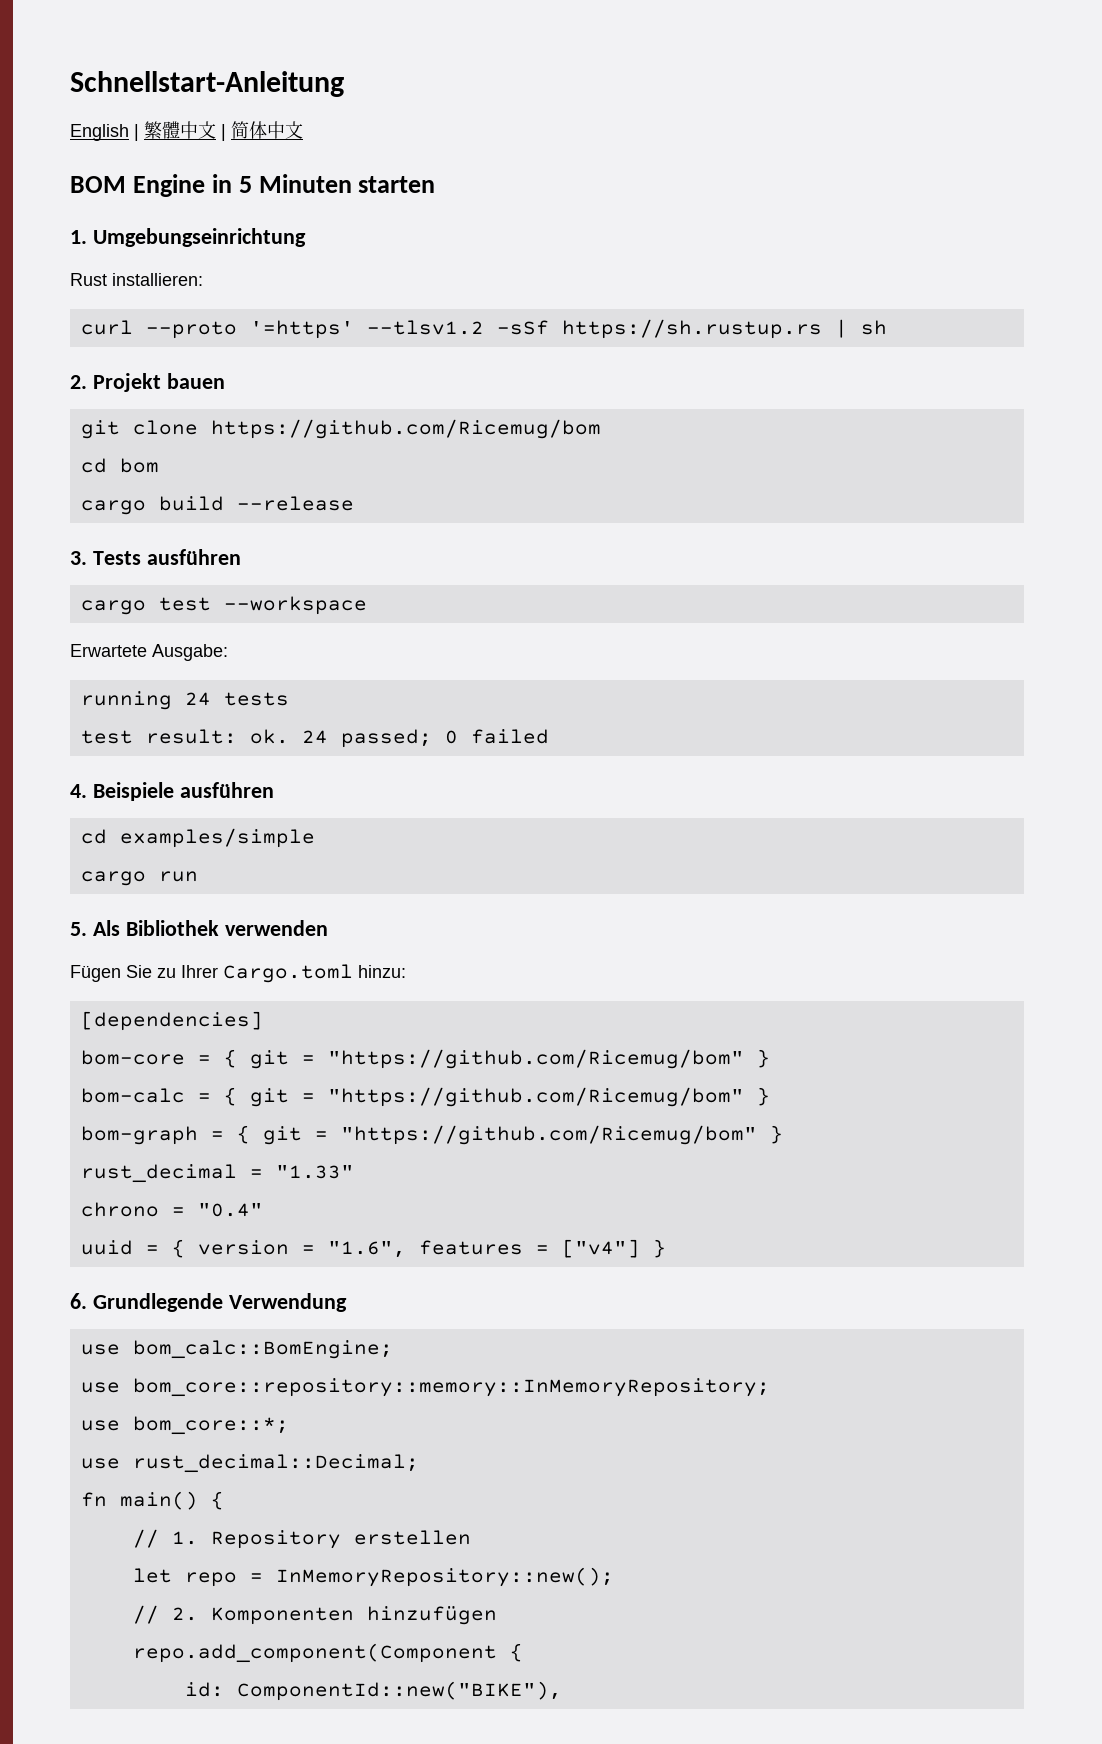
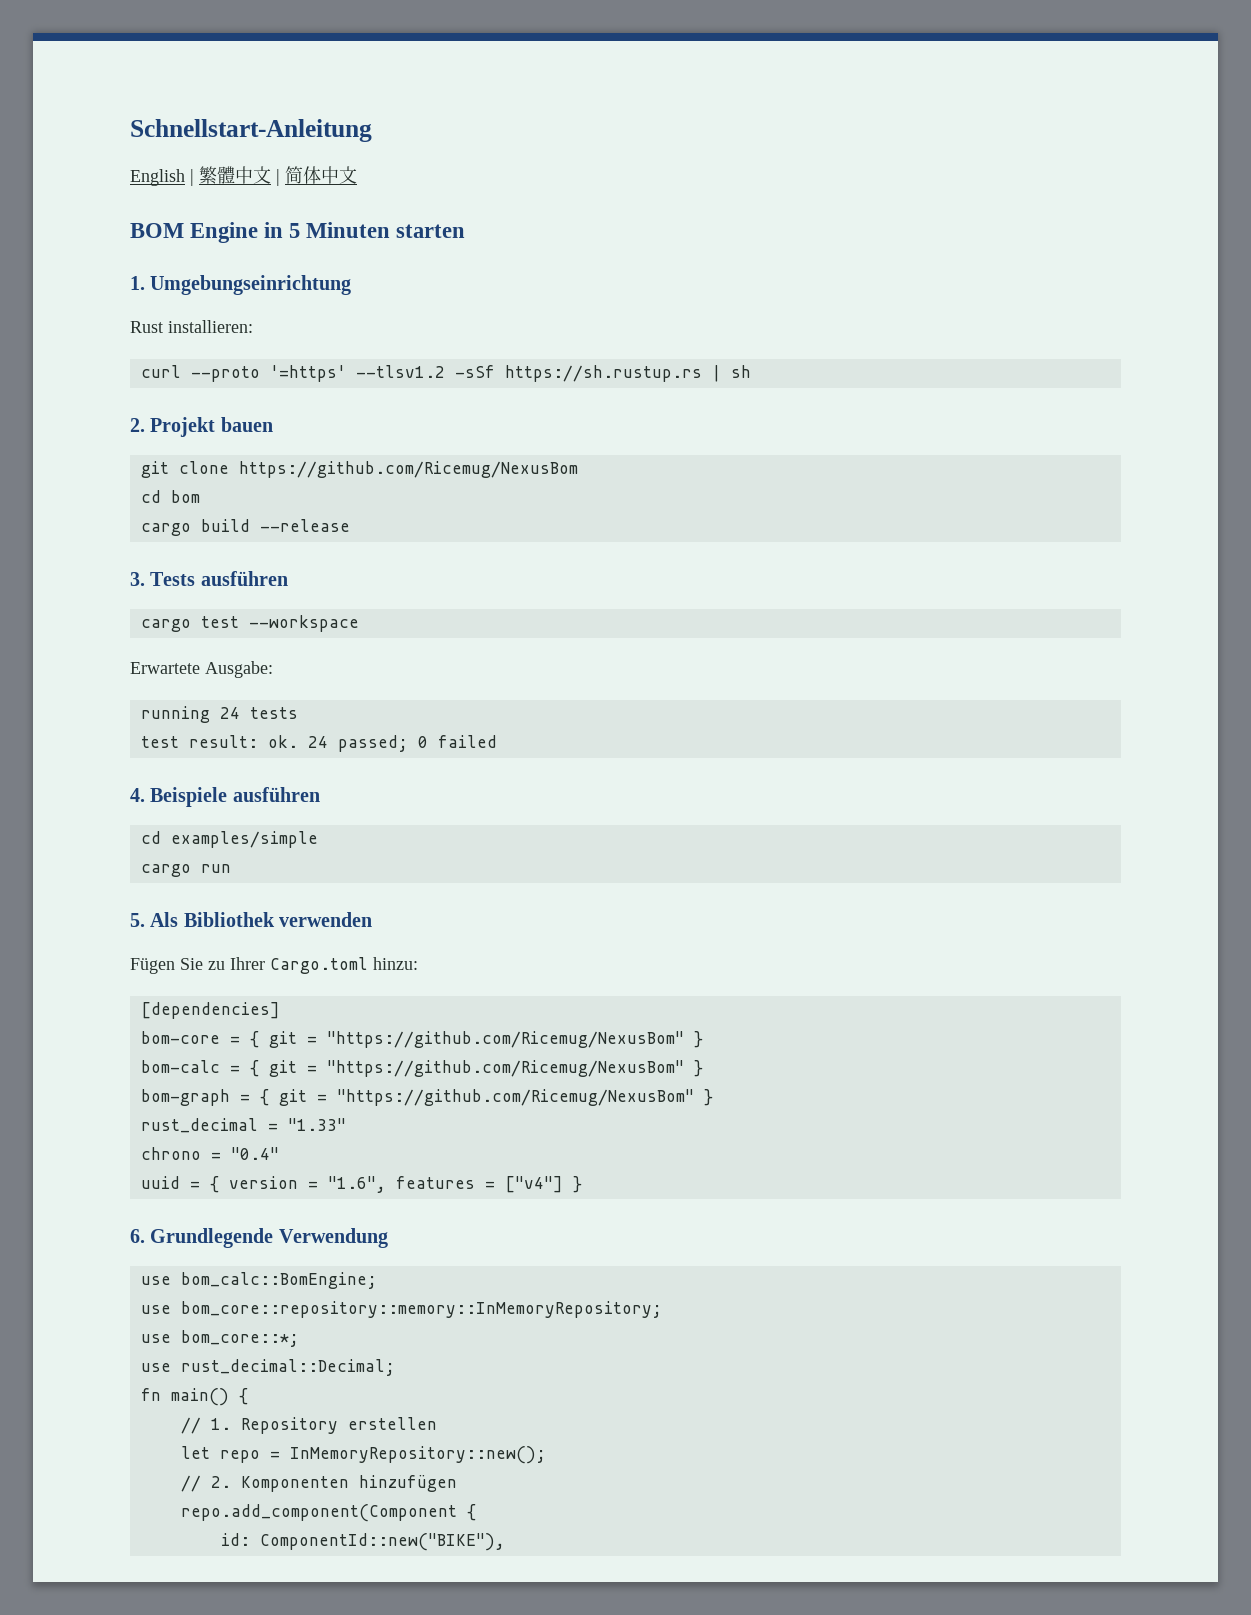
- git clone https://github.com/Ricemug/bom
+ git clone https://github.com/Ricemug/NexusBom
- bom-core = { git = "https://github.com/Ricemug/bom" }
+ bom-core = { git = "https://github.com/Ricemug/NexusBom" }
- bom-calc = { git = "https://github.com/Ricemug/bom" }
+ bom-calc = { git = "https://github.com/Ricemug/NexusBom" }
- bom-graph = { git = "https://github.com/Ricemug/bom" }
+ bom-graph = { git = "https://github.com/Ricemug/NexusBom" }

